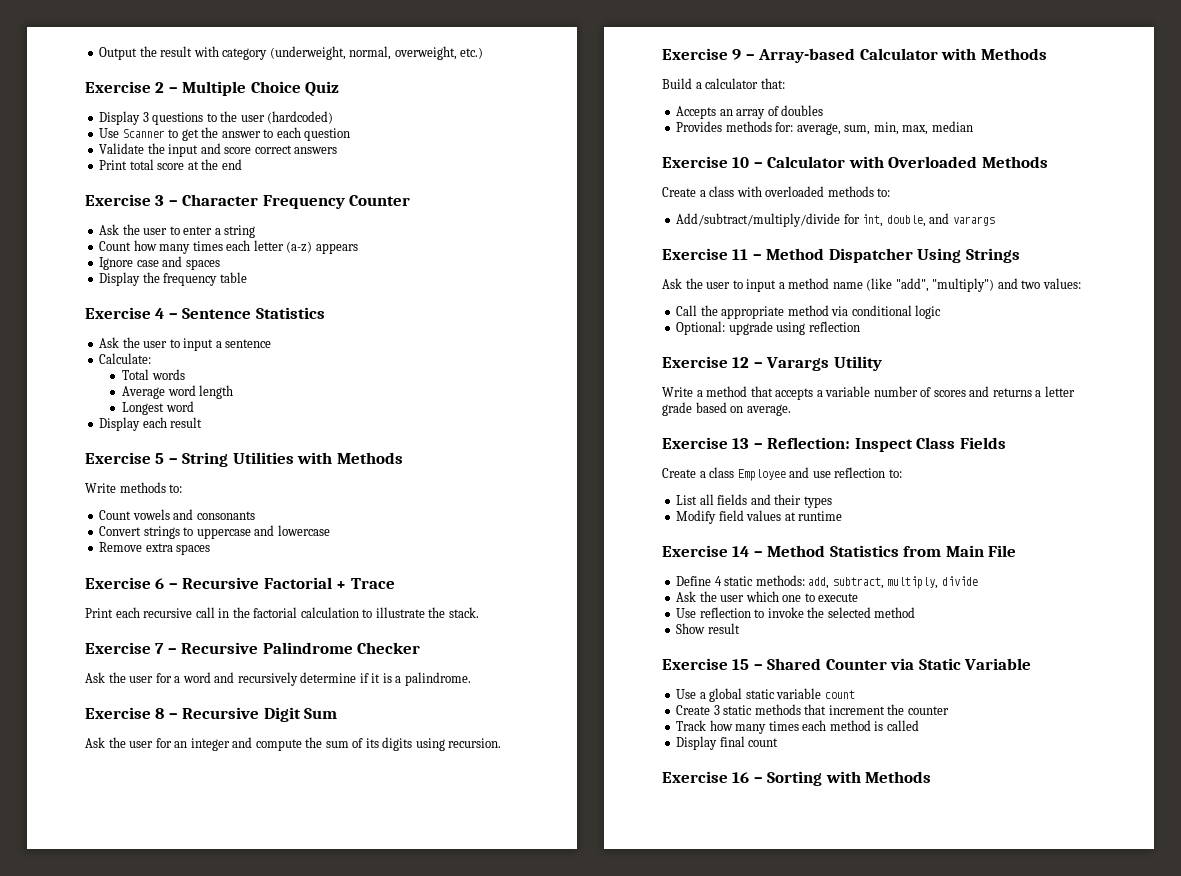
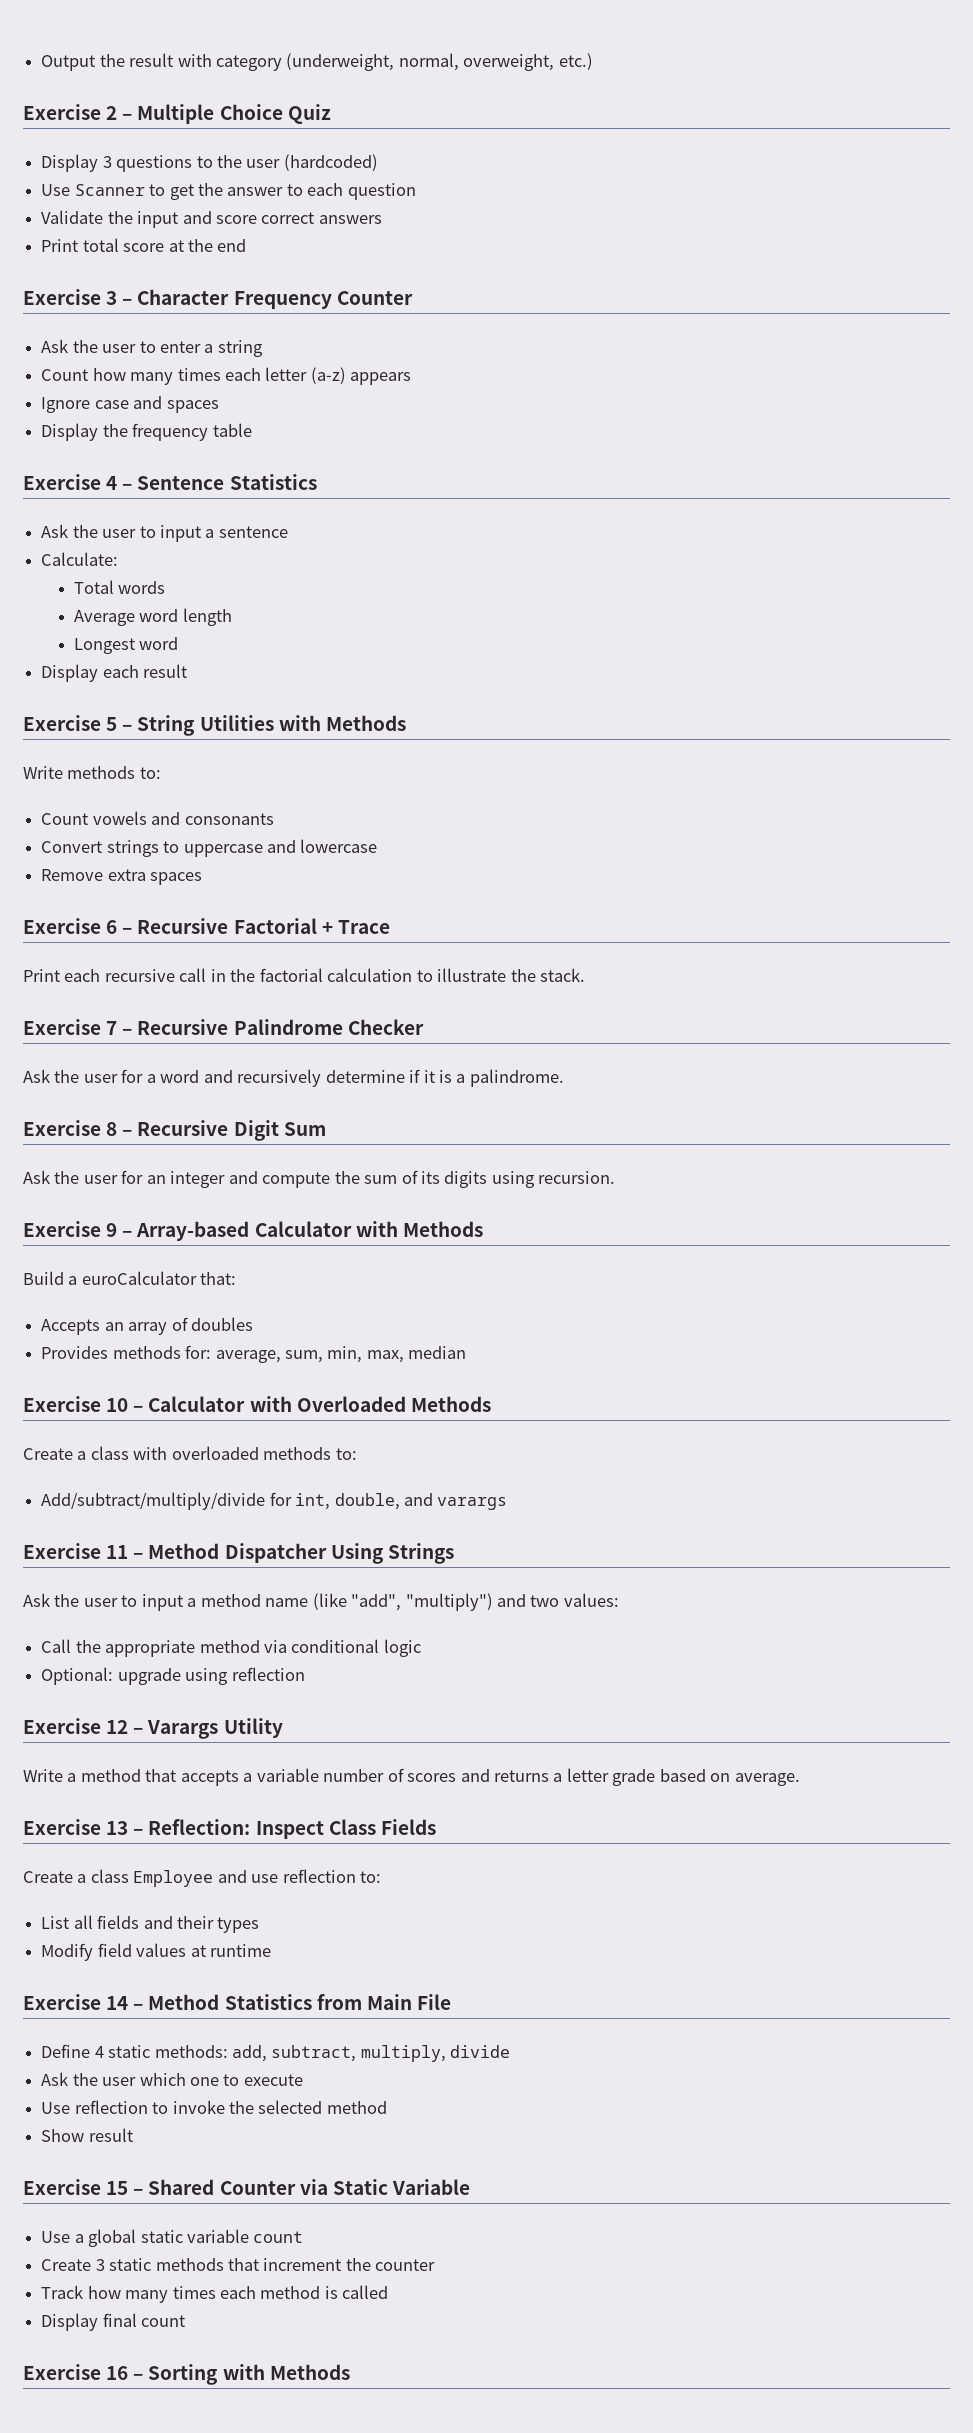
- Build a calculator that:
+ Build a euroCalculator that:

